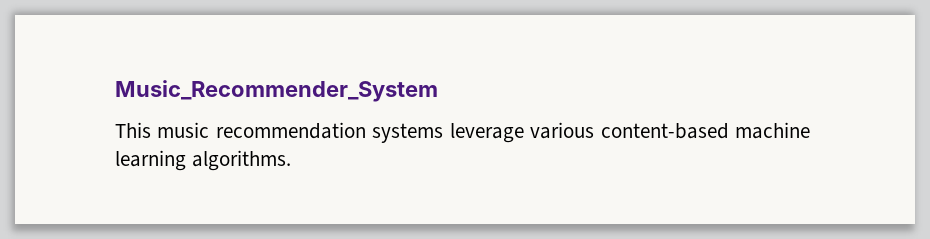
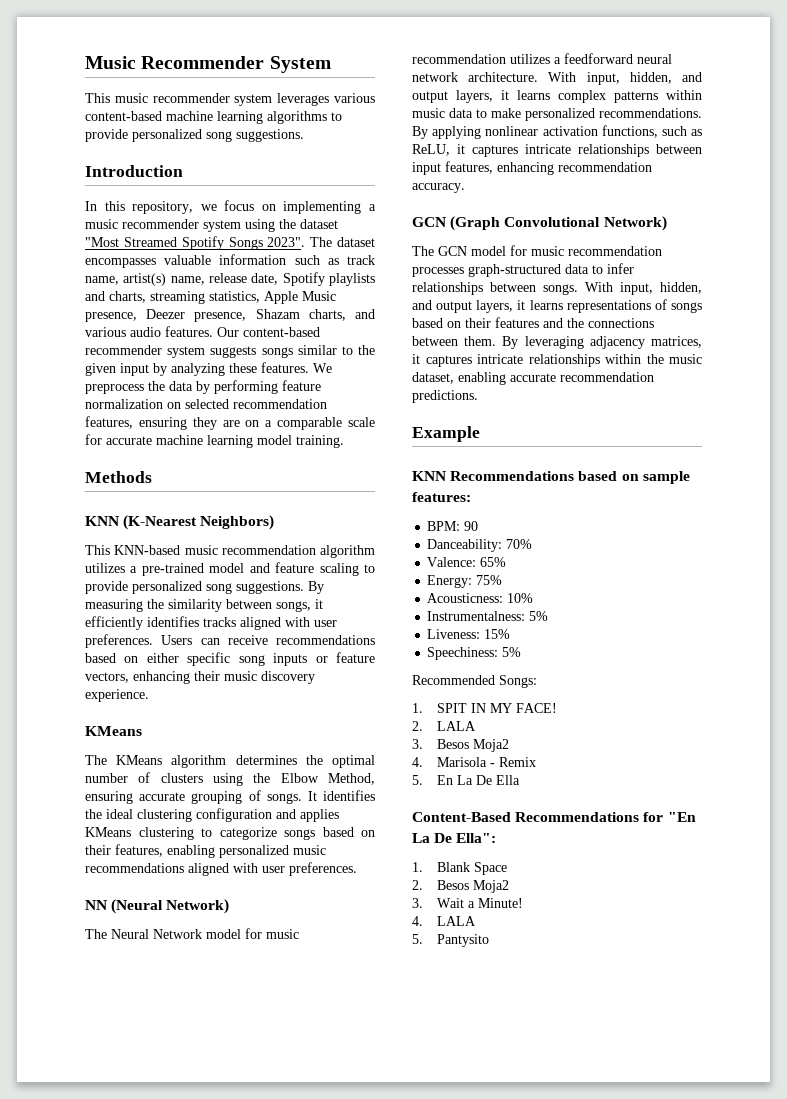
- Music_Recommender_System
+ Music Recommender System
- This music recommendation systems leverage various content-based machine learning algorithms.
+ This music recommender system leverages various content-based machine learning algorithms to provide personalized song suggestions.
+ Introduction
+ In this repository, we focus on implementing a music recommender system using the dataset "Most Streamed Spotify Songs 2023". The dataset encompasses valuable information such as track name, artist(s) name, release date, Spotify playlists and charts, streaming statistics, Apple Music presence, Deezer presence, Shazam charts, and various audio features. Our content-based recommender system suggests songs similar to the given input by analyzing these features. We preprocess the data by performing feature normalization on selected recommendation features, ensuring they are on a comparable scale for accurate machine learning model training.
+ Methods
+ KNN (K-Nearest Neighbors)
+ This KNN-based music recommendation algorithm utilizes a pre-trained model and feature scaling to provide personalized song suggestions. By measuring the similarity between songs, it efficiently identifies tracks aligned with user preferences. Users can receive recommendations based on either specific song inputs or feature vectors, enhancing their music discovery experience.
+ KMeans
+ The KMeans algorithm determines the optimal number of clusters using the Elbow Method, ensuring accurate grouping of songs. It identifies the ideal clustering configuration and applies KMeans clustering to categorize songs based on their features, enabling personalized music recommendations aligned with user preferences.
+ NN (Neural Network)
+ The Neural Network model for music recommendation utilizes a feedforward neural network architecture. With input, hidden, and output layers, it learns complex patterns within music data to make personalized recommendations. By applying nonlinear activation functions, such as ReLU, it captures intricate relationships between input features, enhancing recommendation accuracy.
+ GCN (Graph Convolutional Network)
+ The GCN model for music recommendation processes graph-structured data to infer relationships between songs. With input, hidden, and output layers, it learns representations of songs based on their features and the connections between them. By leveraging adjacency matrices, it captures intricate relationships within the music dataset, enabling accurate recommendation predictions.
+ Example
+ KNN Recommendations based on sample features:
+ BPM: 90
+ Danceability: 70%
+ Valence: 65%
+ Energy: 75%
+ Acousticness: 10%
+ Instrumentalness: 5%
+ Liveness: 15%
+ Speechiness: 5%
+ Recommended Songs:
+ 1. SPIT IN MY FACE!
+ 2. LALA
+ 3. Besos Moja2
+ 4. Marisola - Remix
+ 5. En La De Ella
+ Content-Based Recommendations for "En La De Ella":
+ 1. Blank Space
+ 2. Besos Moja2
+ 3. Wait a Minute!
+ 4. LALA
+ 5. Pantysito

